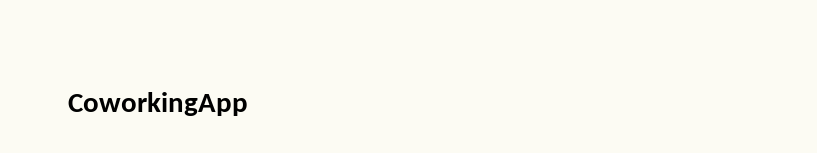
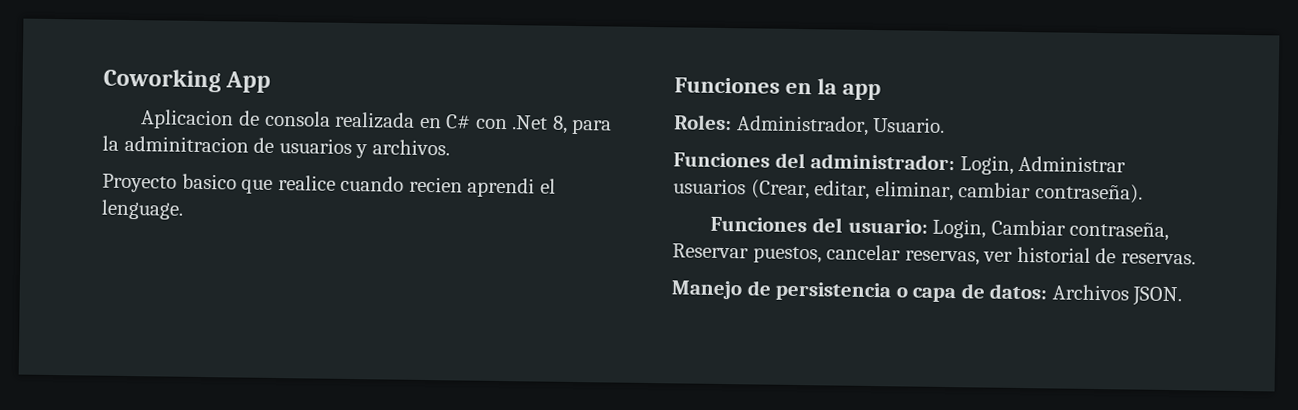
- CoworkingApp
+ Coworking App
+ Aplicacion de consola realizada en C# con .Net 8, para la adminitracion de usuarios y archivos.
+ Proyecto basico que realice cuando recien aprendi el lenguage.
+ Funciones en la app
+ Roles: Administrador, Usuario.
+ Funciones del administrador: Login, Administrar usuarios (Crear, editar, eliminar, cambiar contraseña).
+ Funciones del usuario: Login, Cambiar contraseña, Reservar puestos, cancelar reservas, ver historial de reservas.
+ Manejo de persistencia o capa de datos: Archivos JSON.

